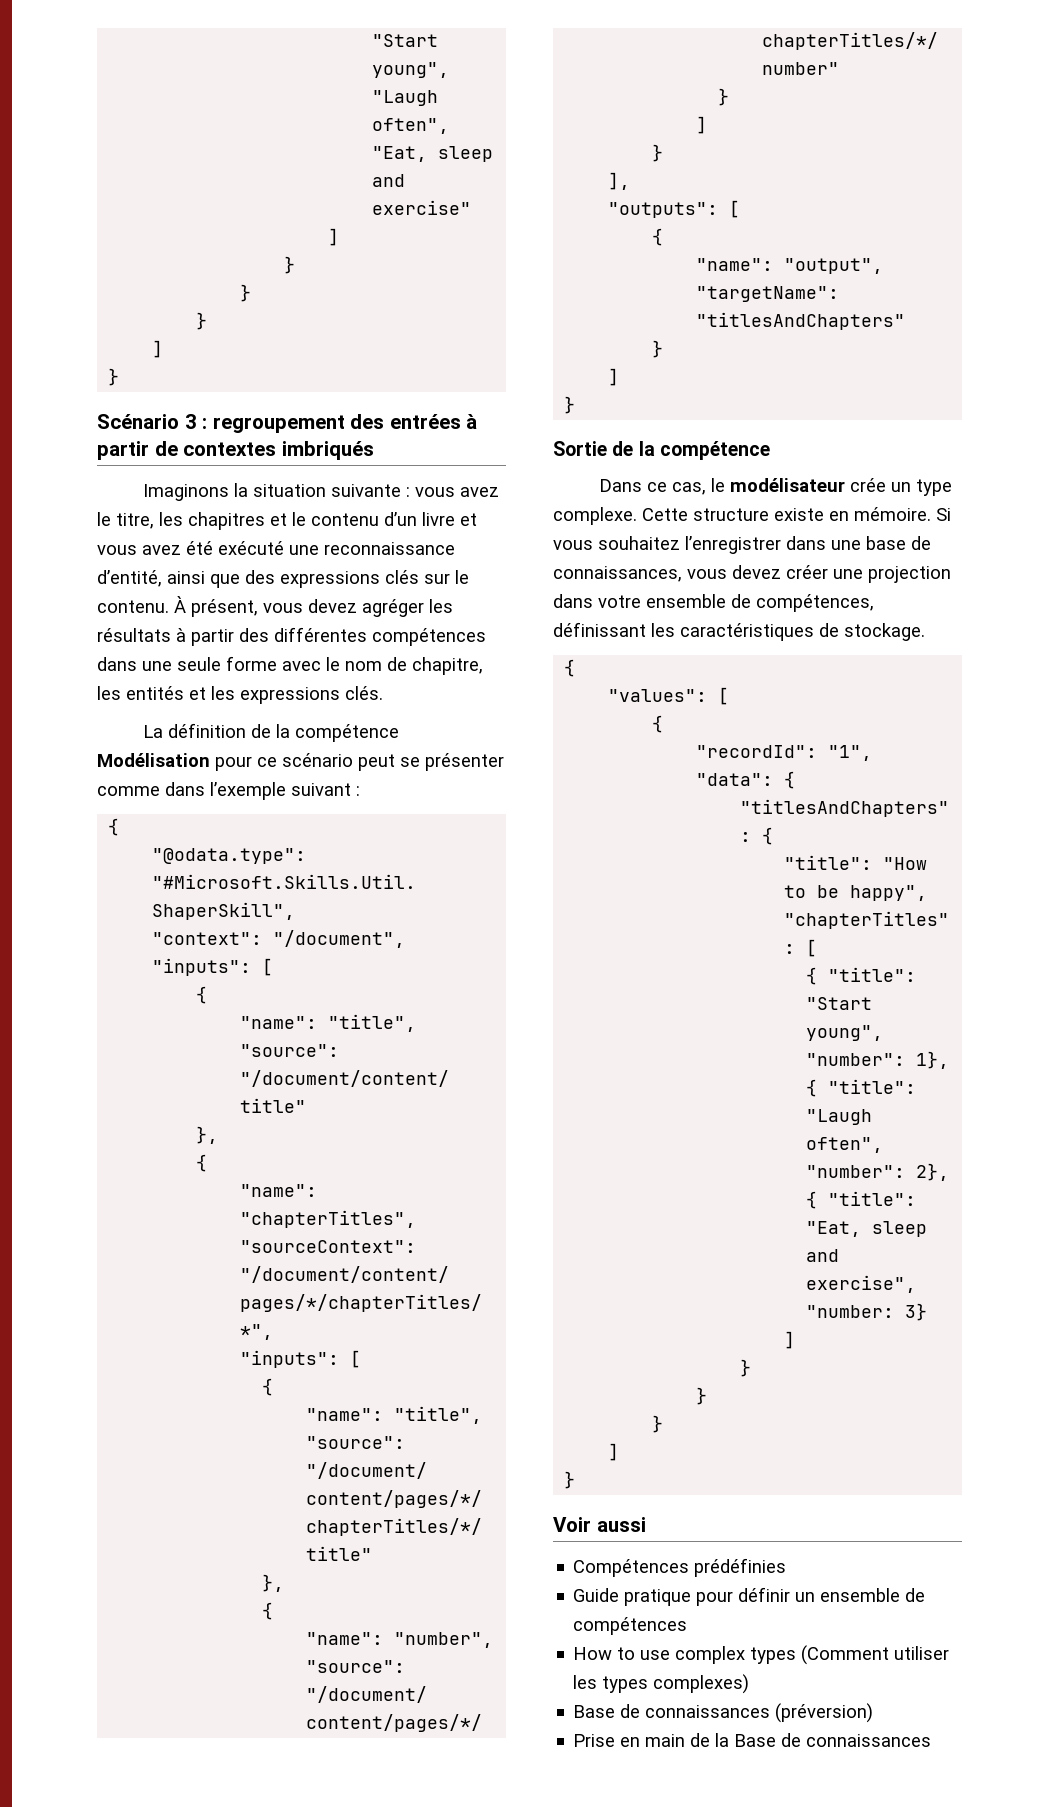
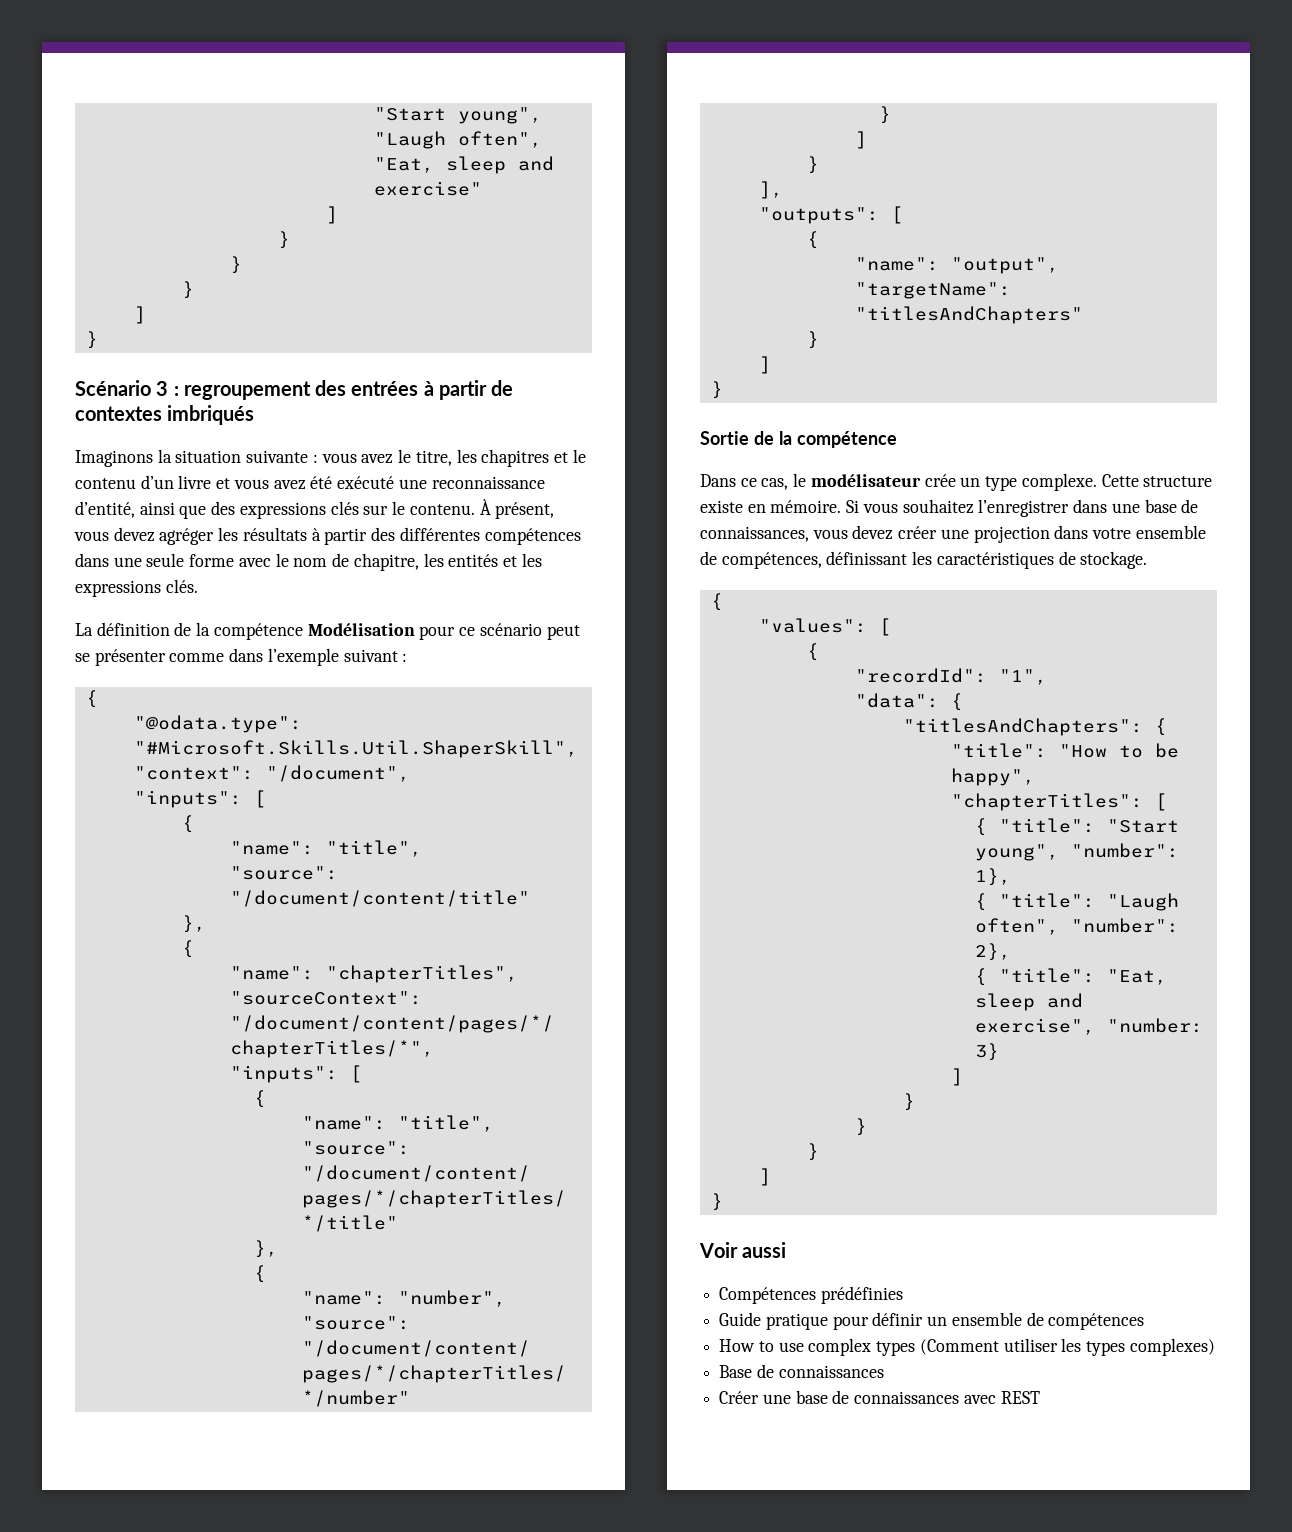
- Base de connaissances (préversion)
- Prise en main de la Base de connaissances
+ Base de connaissances
+ Créer une base de connaissances avec REST

